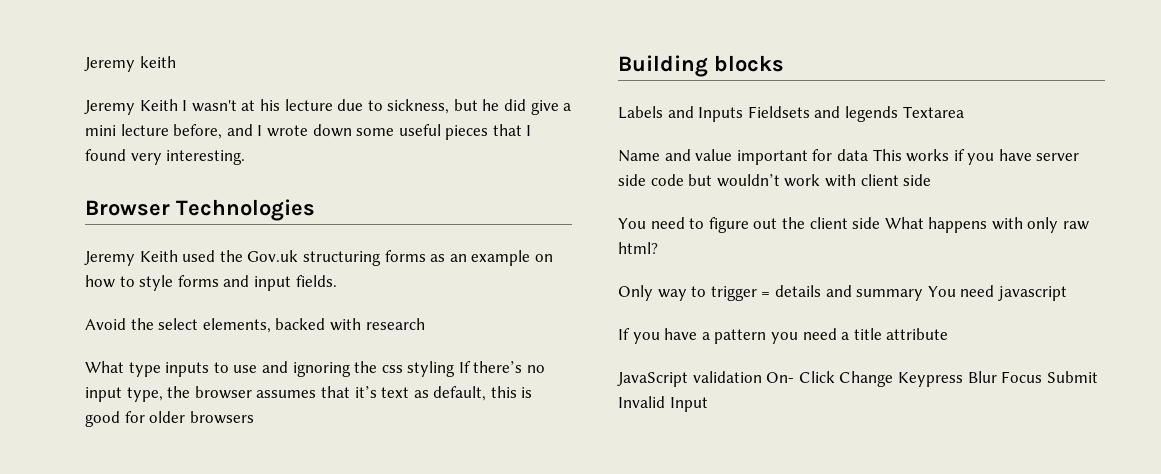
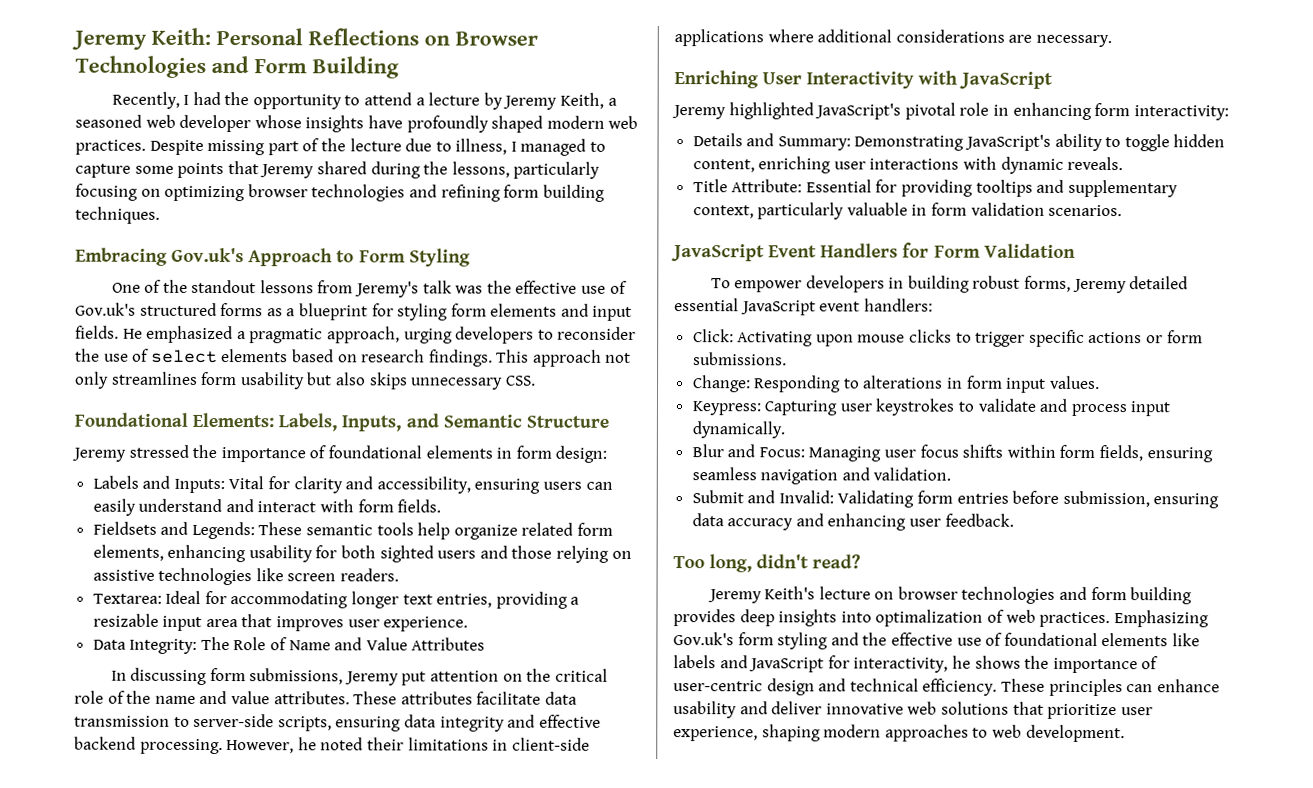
- Jeremy keith
- Jeremy Keith I wasn't at his lecture due to sickness, but he did give a mini lecture before, and I wrote down some useful pieces that I found very interesting.
- Browser Technologies
- Jeremy Keith used the Gov.uk structuring forms as an example on how to style forms and input fields.
- Avoid the select elements, backed with research
- What type inputs to use and ignoring the css styling If there’s no input type, the browser assumes that it’s text as default, this is good for older browsers
- Building blocks
- Labels and Inputs Fieldsets and legends Textarea
- Name and value important for data This works if you have server side code but wouldn’t work with client side
- You need to figure out the client side What happens with only raw html?
- Only way to trigger = details and summary You need javascript
- If you have a pattern you need a title attribute
- JavaScript validation On- Click Change Keypress Blur Focus Submit Invalid Input
+ Jeremy Keith: Personal Reflections on Browser Technologies and Form Building
+ Recently, I had the opportunity to attend a lecture by Jeremy Keith, a seasoned web developer whose insights have profoundly shaped modern web practices. Despite missing part of the lecture due to illness, I managed to capture some points that Jeremy shared during the lessons, particularly focusing on optimizing browser technologies and refining form building techniques.
+ Embracing Gov.uk's Approach to Form Styling
+ One of the standout lessons from Jeremy's talk was the effective use of Gov.uk's structured forms as a blueprint for styling form elements and input fields. He emphasized a pragmatic approach, urging developers to reconsider the use of select elements based on research findings. This approach not only streamlines form usability but also skips unnecessary CSS.
+ Foundational Elements: Labels, Inputs, and Semantic Structure
+ Jeremy stressed the importance of foundational elements in form design:
+ Labels and Inputs: Vital for clarity and accessibility, ensuring users can easily understand and interact with form fields.
+ Fieldsets and Legends: These semantic tools help organize related form elements, enhancing usability for both sighted users and those relying on assistive technologies like screen readers.
+ Textarea: Ideal for accommodating longer text entries, providing a resizable input area that improves user experience.
+ Data Integrity: The Role of Name and Value Attributes
+ In discussing form submissions, Jeremy put attention on the critical role of the name and value attributes. These attributes facilitate data transmission to server-side scripts, ensuring data integrity and effective backend processing. However, he noted their limitations in client-side applications where additional considerations are necessary.
+ Enriching User Interactivity with JavaScript
+ Jeremy highlighted JavaScript's pivotal role in enhancing form interactivity:
+ Details and Summary: Demonstrating JavaScript's ability to toggle hidden content, enriching user interactions with dynamic reveals.
+ Title Attribute: Essential for providing tooltips and supplementary context, particularly valuable in form validation scenarios.
+ JavaScript Event Handlers for Form Validation
+ To empower developers in building robust forms, Jeremy detailed essential JavaScript event handlers:
+ Click: Activating upon mouse clicks to trigger specific actions or form submissions.
+ Change: Responding to alterations in form input values.
+ Keypress: Capturing user keystrokes to validate and process input dynamically.
+ Blur and Focus: Managing user focus shifts within form fields, ensuring seamless navigation and validation.
+ Submit and Invalid: Validating form entries before submission, ensuring data accuracy and enhancing user feedback.
+ Too long, didn't read?
+ Jeremy Keith's lecture on browser technologies and form building provides deep insights into optimalization of web practices. Emphasizing Gov.uk's form styling and the effective use of foundational elements like labels and JavaScript for interactivity, he shows the importance of user-centric design and technical efficiency. These principles can enhance usability and deliver innovative web solutions that prioritize user experience, shaping modern approaches to web development.

